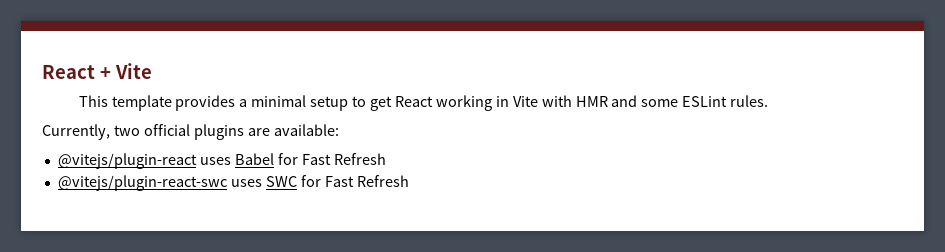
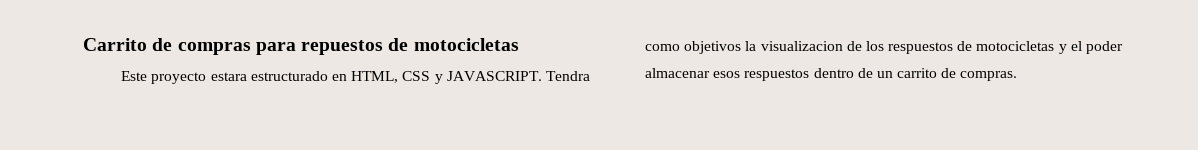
- React + Vite
- This template provides a minimal setup to get React working in Vite with HMR and some ESLint rules.
- Currently, two official plugins are available:
- @vitejs/plugin-react uses Babel for Fast Refresh
- @vitejs/plugin-react-swc uses SWC for Fast Refresh
+ Carrito de compras para repuestos de motocicletas
+ Este proyecto estara estructurado en HTML, CSS y JAVASCRIPT. Tendra como objetivos la visualizacion de los respuestos de motocicletas y el poder almacenar esos respuestos dentro de un carrito de compras.

